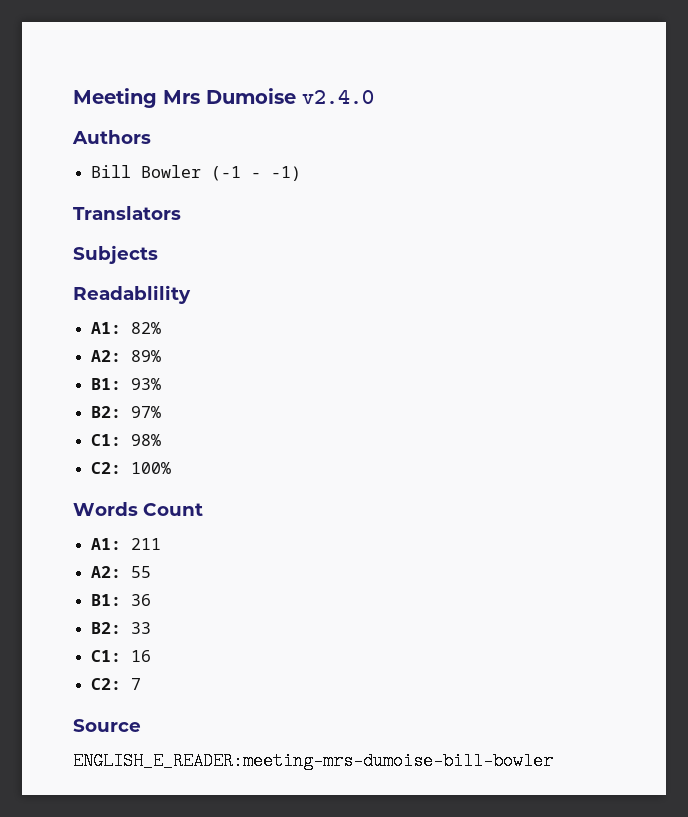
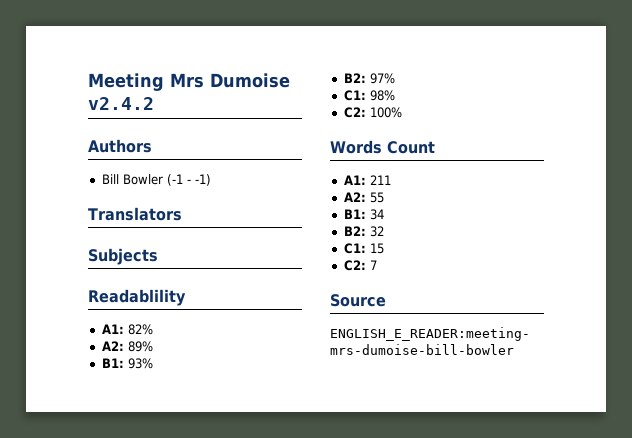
- Meeting Mrs Dumoise v2.4.0
+ Meeting Mrs Dumoise v2.4.2
- B1: 36
- B2: 33
- C1: 16
+ B1: 34
+ B2: 32
+ C1: 15

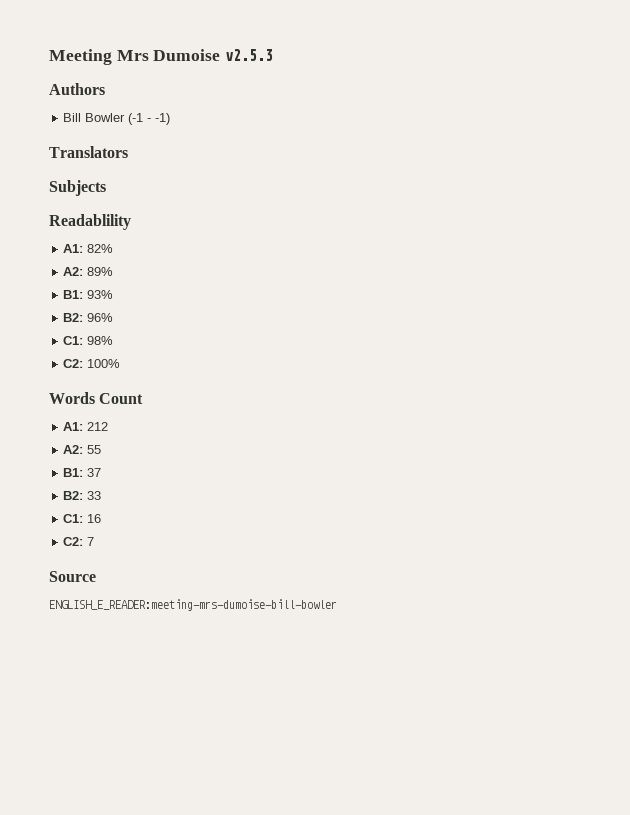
- Meeting Mrs Dumoise v2.4.2
+ Meeting Mrs Dumoise v2.5.3
- B2: 97%
+ B2: 96%
- A1: 211
+ A1: 212
- B1: 34
- B2: 32
- C1: 15
+ B1: 37
+ B2: 33
+ C1: 16

